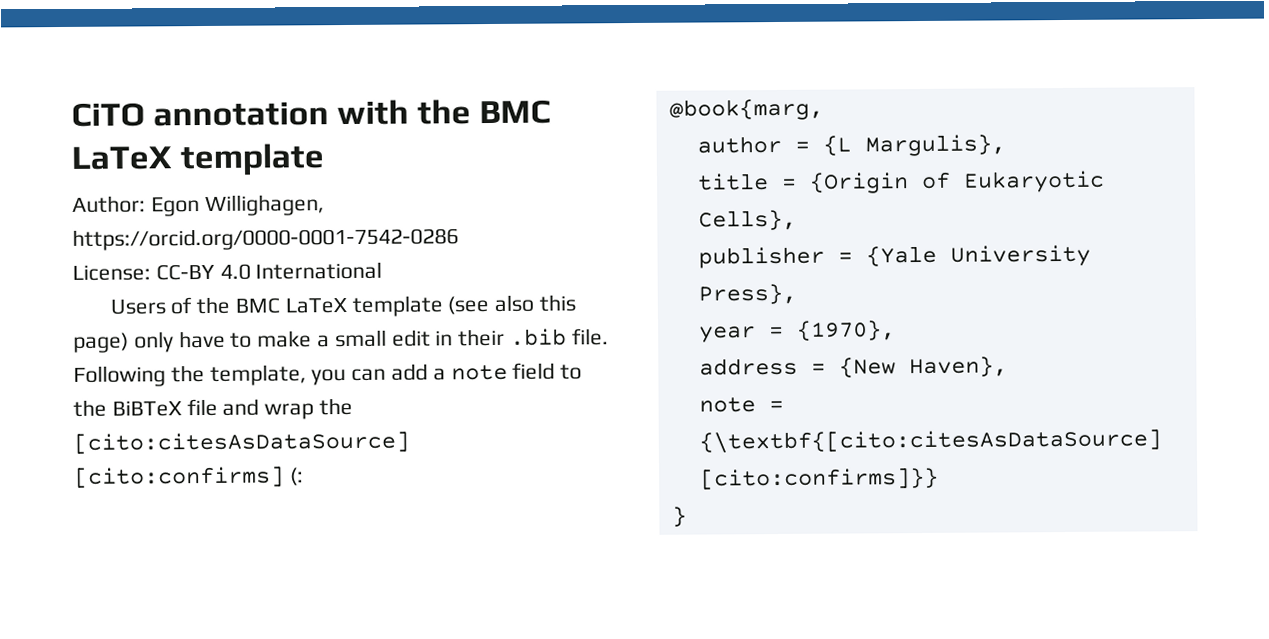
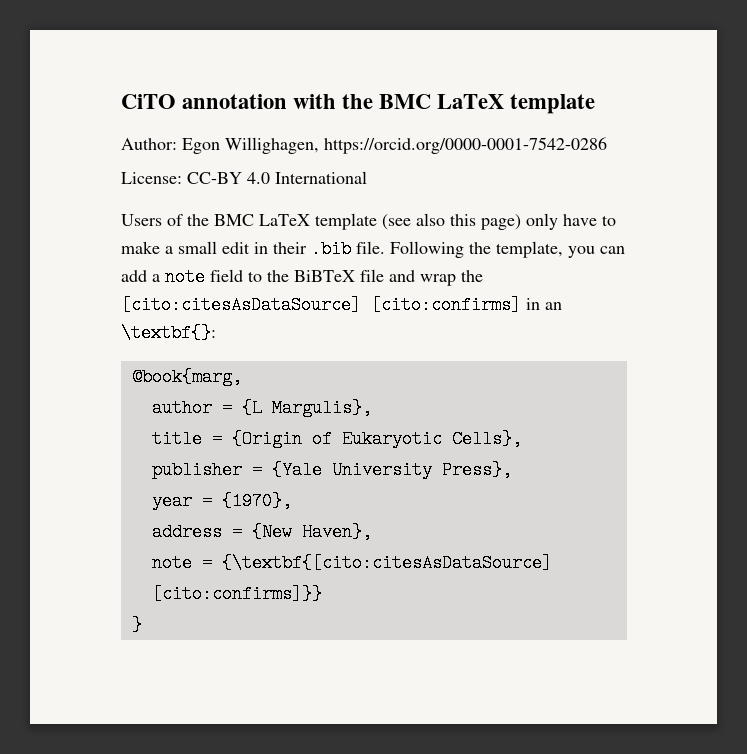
- Following the template, you can add a note field to the BiBTeX file and wrap the [cito:citesAsDataSource] [cito:confirms] (:
+ Following the template, you can add a note field to the BiBTeX file and wrap the [cito:citesAsDataSource] [cito:confirms] in an \textbf{}:

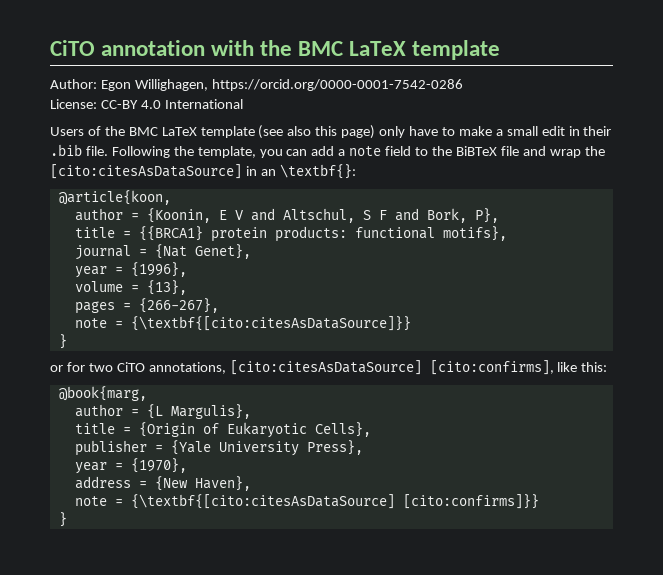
- Following the template, you can add a note field to the BiBTeX file and wrap the [cito:citesAsDataSource] [cito:confirms] in an \textbf{}:
+ Following the template, you can add a note field to the BiBTeX file and wrap the [cito:citesAsDataSource] in an \textbf{}:
+ @article{koon,
+ author = {Koonin, E V and Altschul, S F and Bork, P},
+ title = {{BRCA1} protein products: functional motifs},
+ journal = {Nat Genet},
+ year = {1996},
+ volume = {13},
+ pages = {266-267},
+ note = {\textbf{[cito:citesAsDataSource]}}
+ }
+ or for two CiTO annotations, [cito:citesAsDataSource] [cito:confirms], like this:

